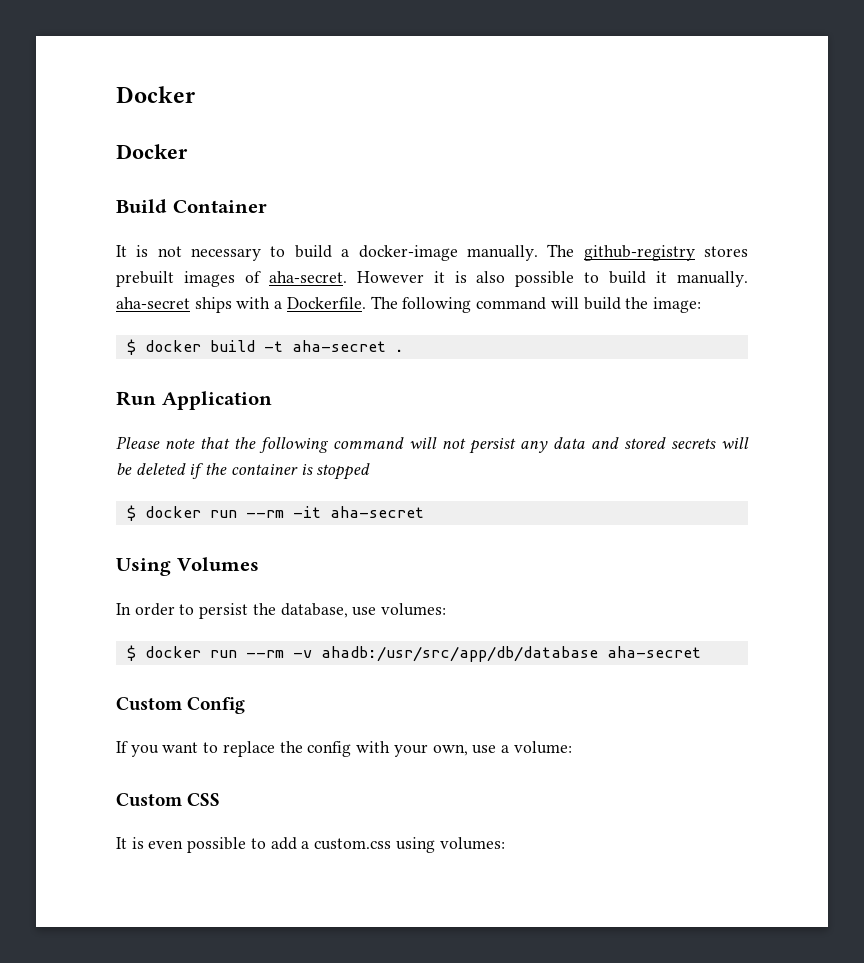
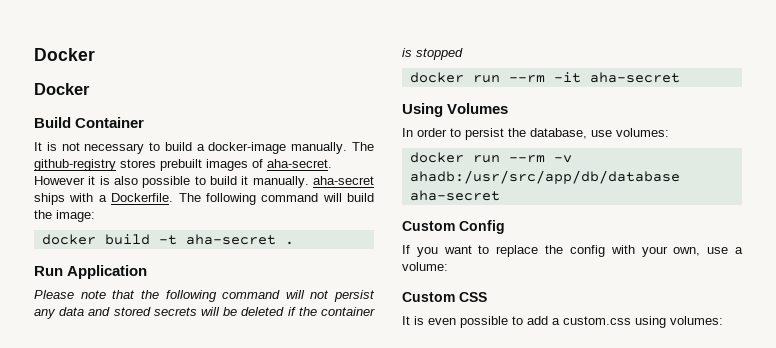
- $ docker build -t aha-secret .
+ docker build -t aha-secret .
- $ docker run --rm -it aha-secret
+ docker run --rm -it aha-secret
- $ docker run --rm -v ahadb:/usr/src/app/db/database aha-secret
+ docker run --rm -v ahadb:/usr/src/app/db/database aha-secret

